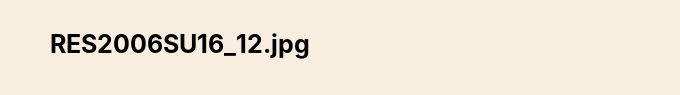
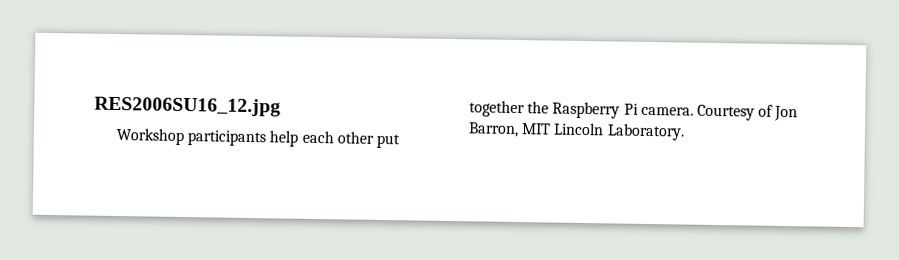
+ Workshop participants help each other put together the Raspberry Pi camera. Courtesy of Jon Barron, MIT Lincoln Laboratory.

